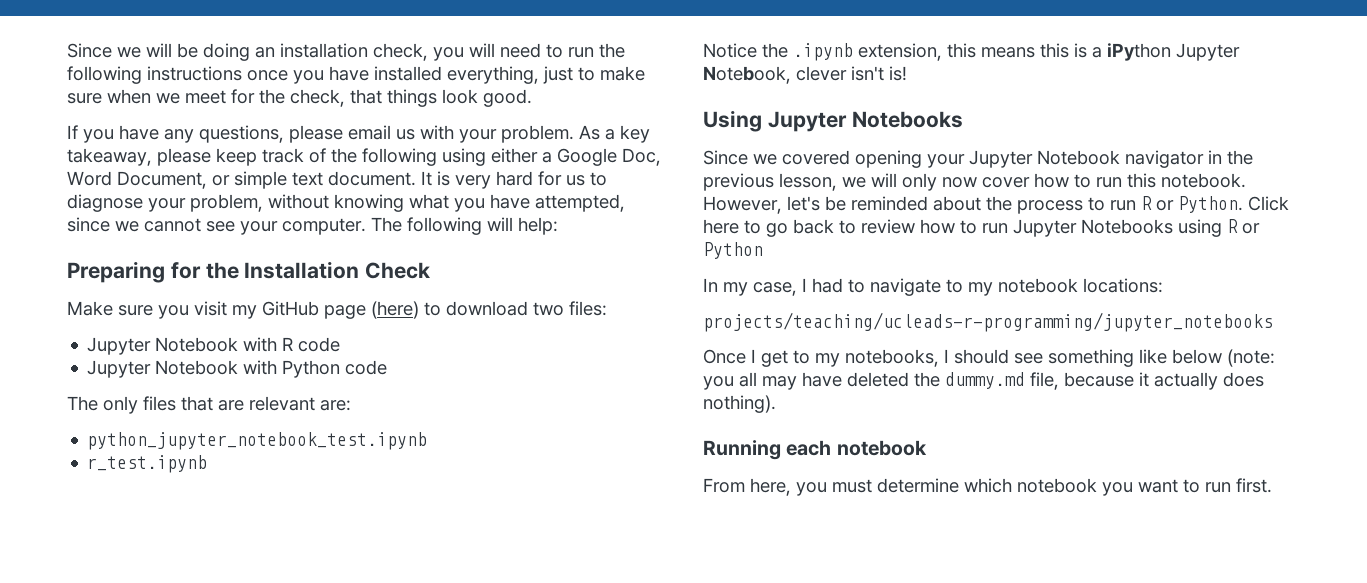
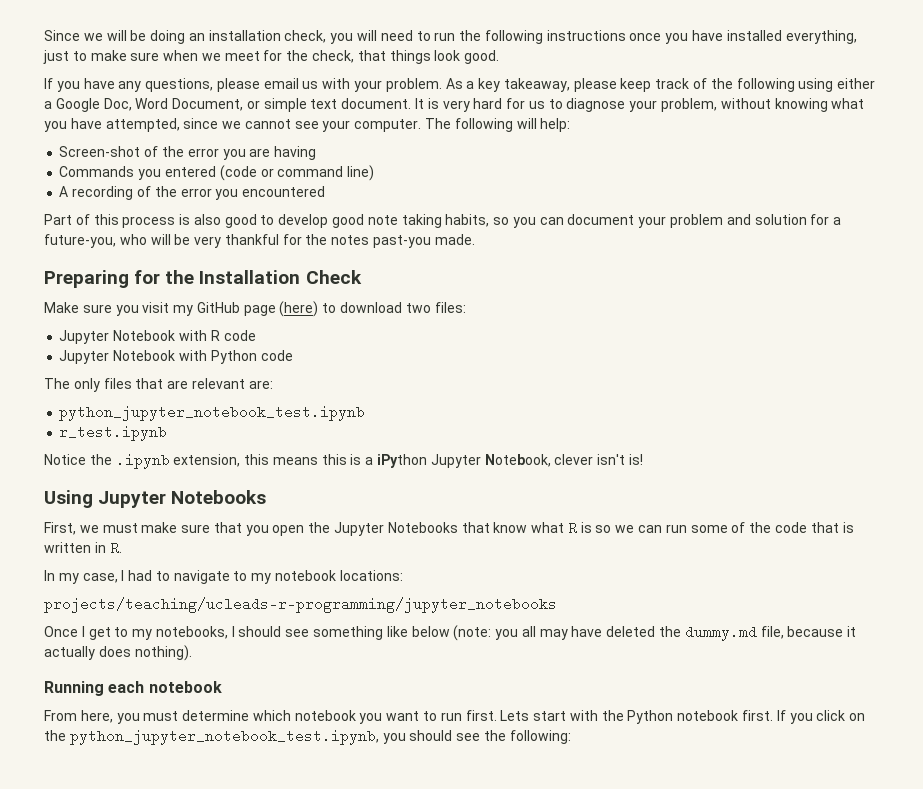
+ Screen-shot of the error you are having
+ Commands you entered (code or command line)
+ A recording of the error you encountered
+ Part of this process is also good to develop good note taking habits, so you can document your problem and solution for a future-you, who will be very thankful for the notes past-you made.
- Since we covered opening your Jupyter Notebook navigator in the previous lesson, we will only now cover how to run this notebook. However, let's be reminded about the process to run R or Python. Click here to go back to review how to run Jupyter Notebooks using R or Python
+ First, we must make sure that you open the Jupyter Notebooks that know what R is so we can run some of the code that is written in R.
+ Lets start with the Python notebook first. If you click on the python_jupyter_notebook_test.ipynb, you should see the following:

